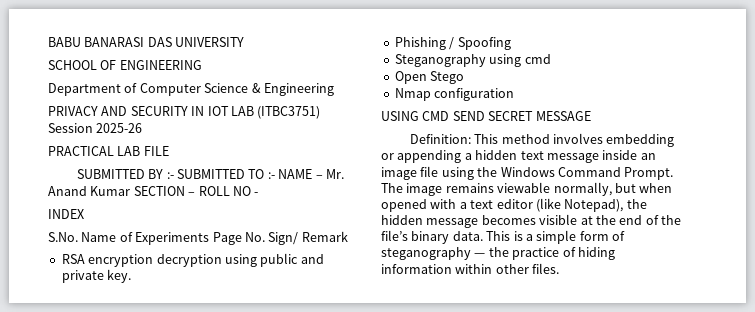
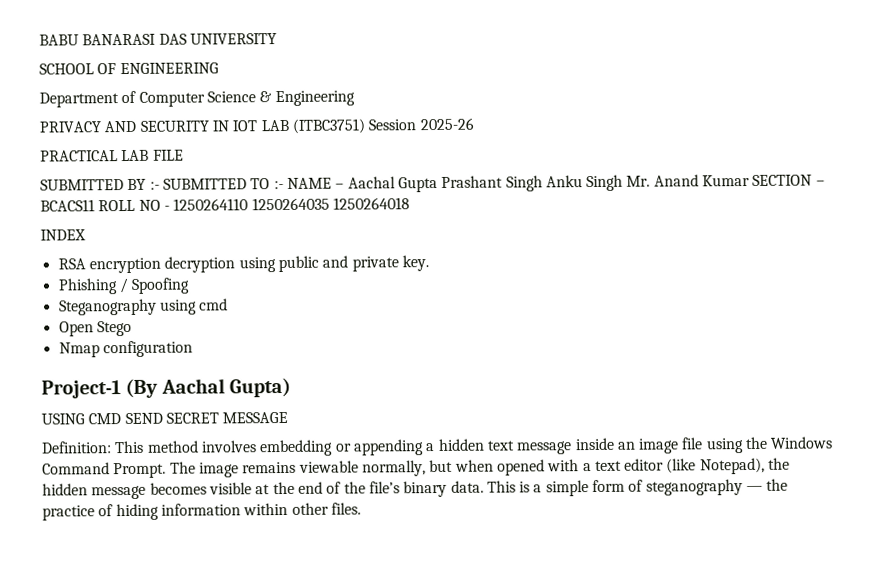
- SUBMITTED BY :- SUBMITTED TO :- NAME – Mr. Anand Kumar SECTION – ROLL NO -
+ SUBMITTED BY :- SUBMITTED TO :- NAME – Aachal Gupta Prashant Singh Anku Singh Mr. Anand Kumar SECTION – BCACS11 ROLL NO - 1250264110 1250264035 1250264018
  INDEX
- S.No. Name of Experiments Page No. Sign/ Remark
+ Project-1 (By Aachal Gupta)

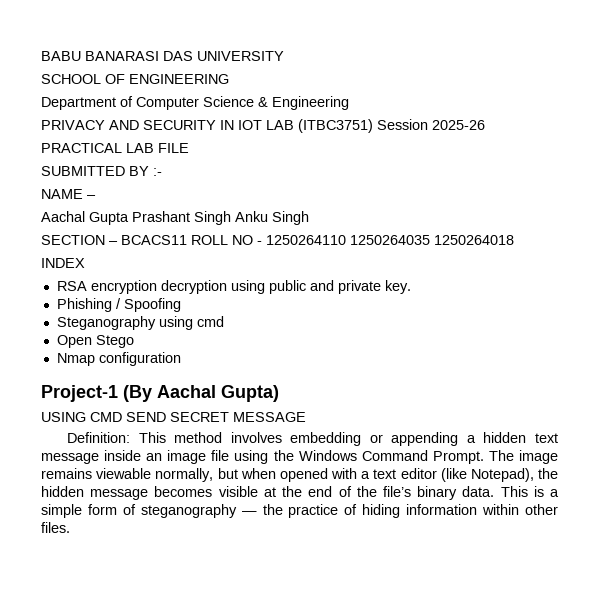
- SUBMITTED BY :- SUBMITTED TO :- NAME – Aachal Gupta Prashant Singh Anku Singh Mr. Anand Kumar SECTION – BCACS11 ROLL NO - 1250264110 1250264035 1250264018
+ SUBMITTED BY :-
+ NAME –
+ Aachal Gupta Prashant Singh Anku Singh
+ SECTION – BCACS11 ROLL NO - 1250264110 1250264035 1250264018

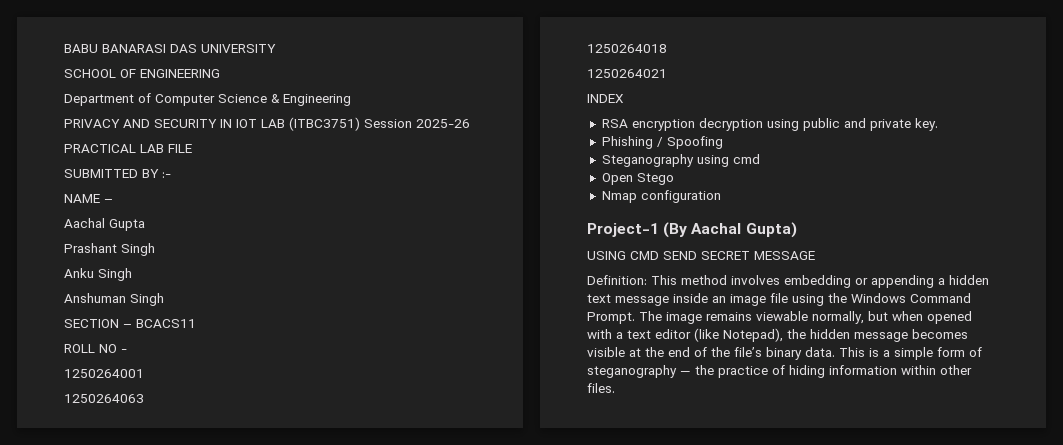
- Aachal Gupta Prashant Singh Anku Singh
+ Aachal Gupta
+ Prashant Singh
+ Anku Singh
+ Anshuman Singh
- SECTION – BCACS11 ROLL NO - 1250264110 1250264035 1250264018
+ SECTION – BCACS11
+ ROLL NO -
+ 1250264001
+ 1250264063
+ 1250264018
+ 1250264021

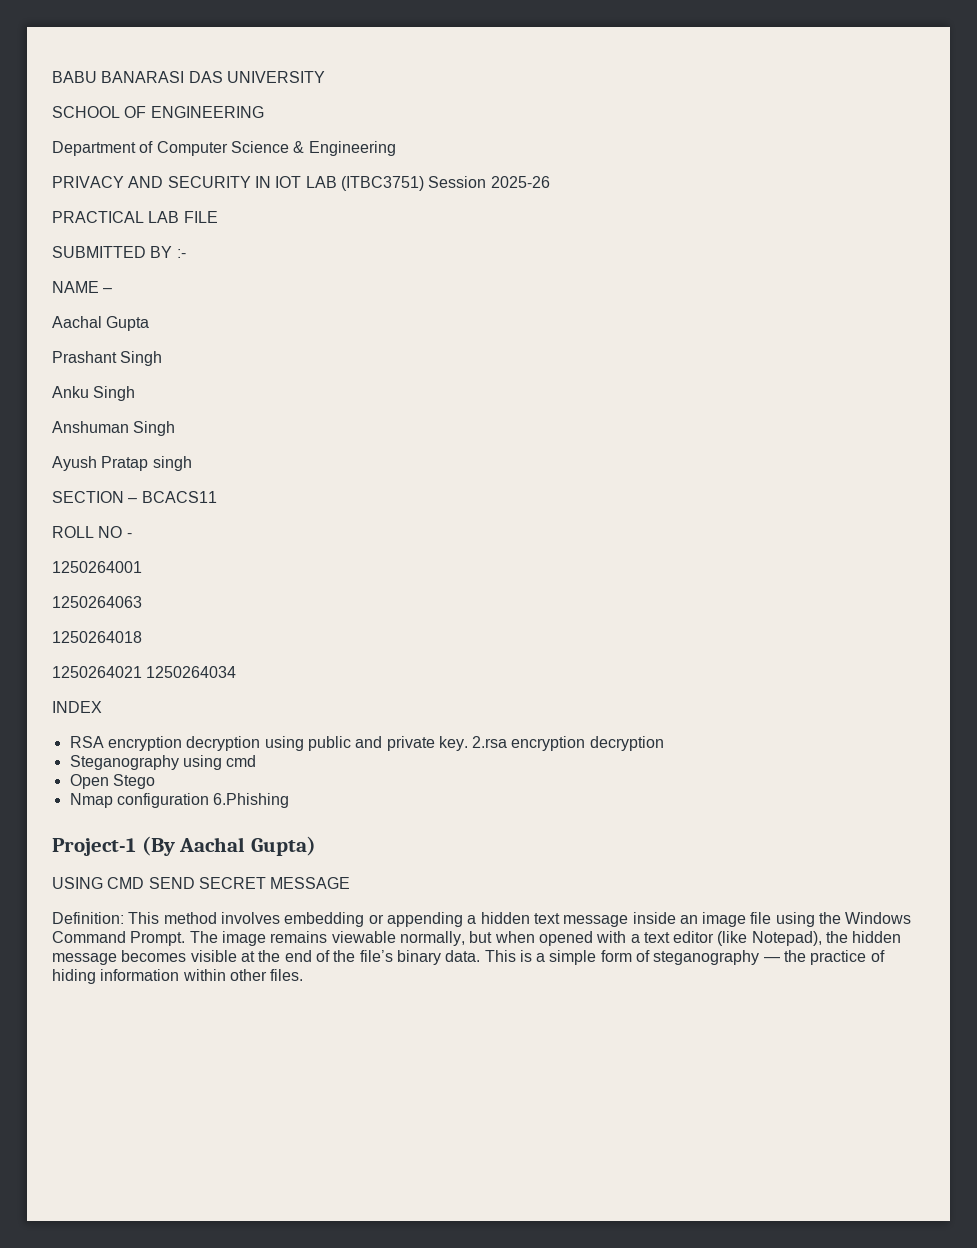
+ Ayush Pratap singh
- 1250264021
+ 1250264021 1250264034
- RSA encryption decryption using public and private key.
- Phishing / Spoofing
+ RSA encryption decryption using public and private key. 2.rsa encryption decryption
- Nmap configuration
+ Nmap configuration 6.Phishing

